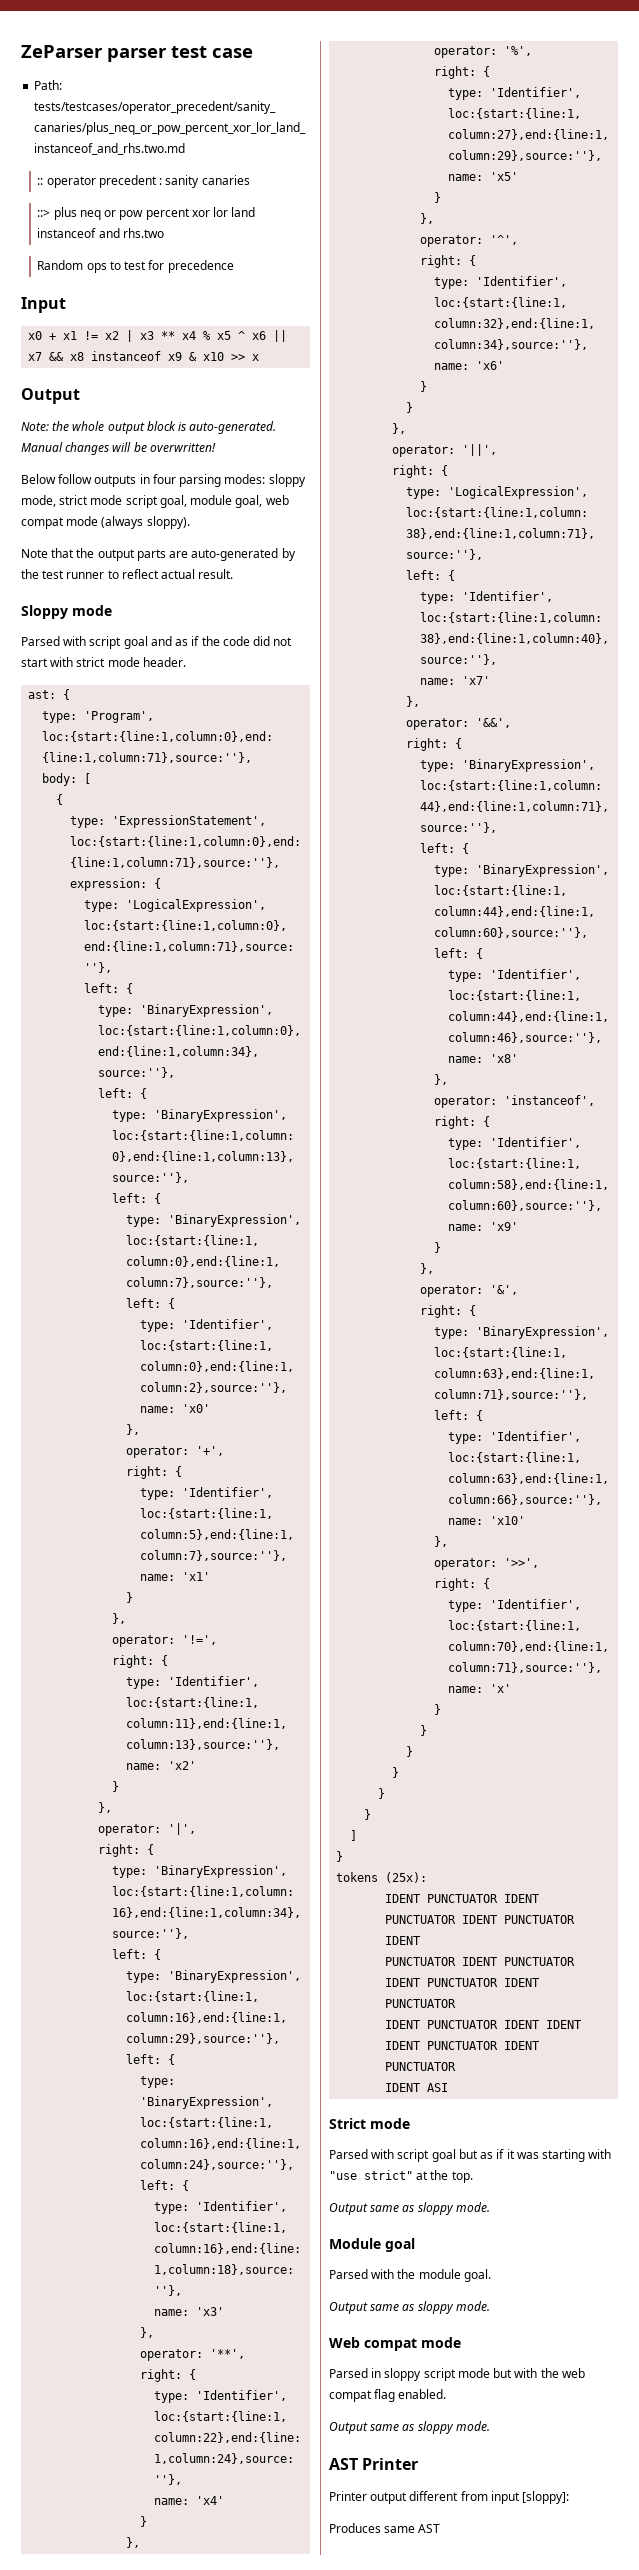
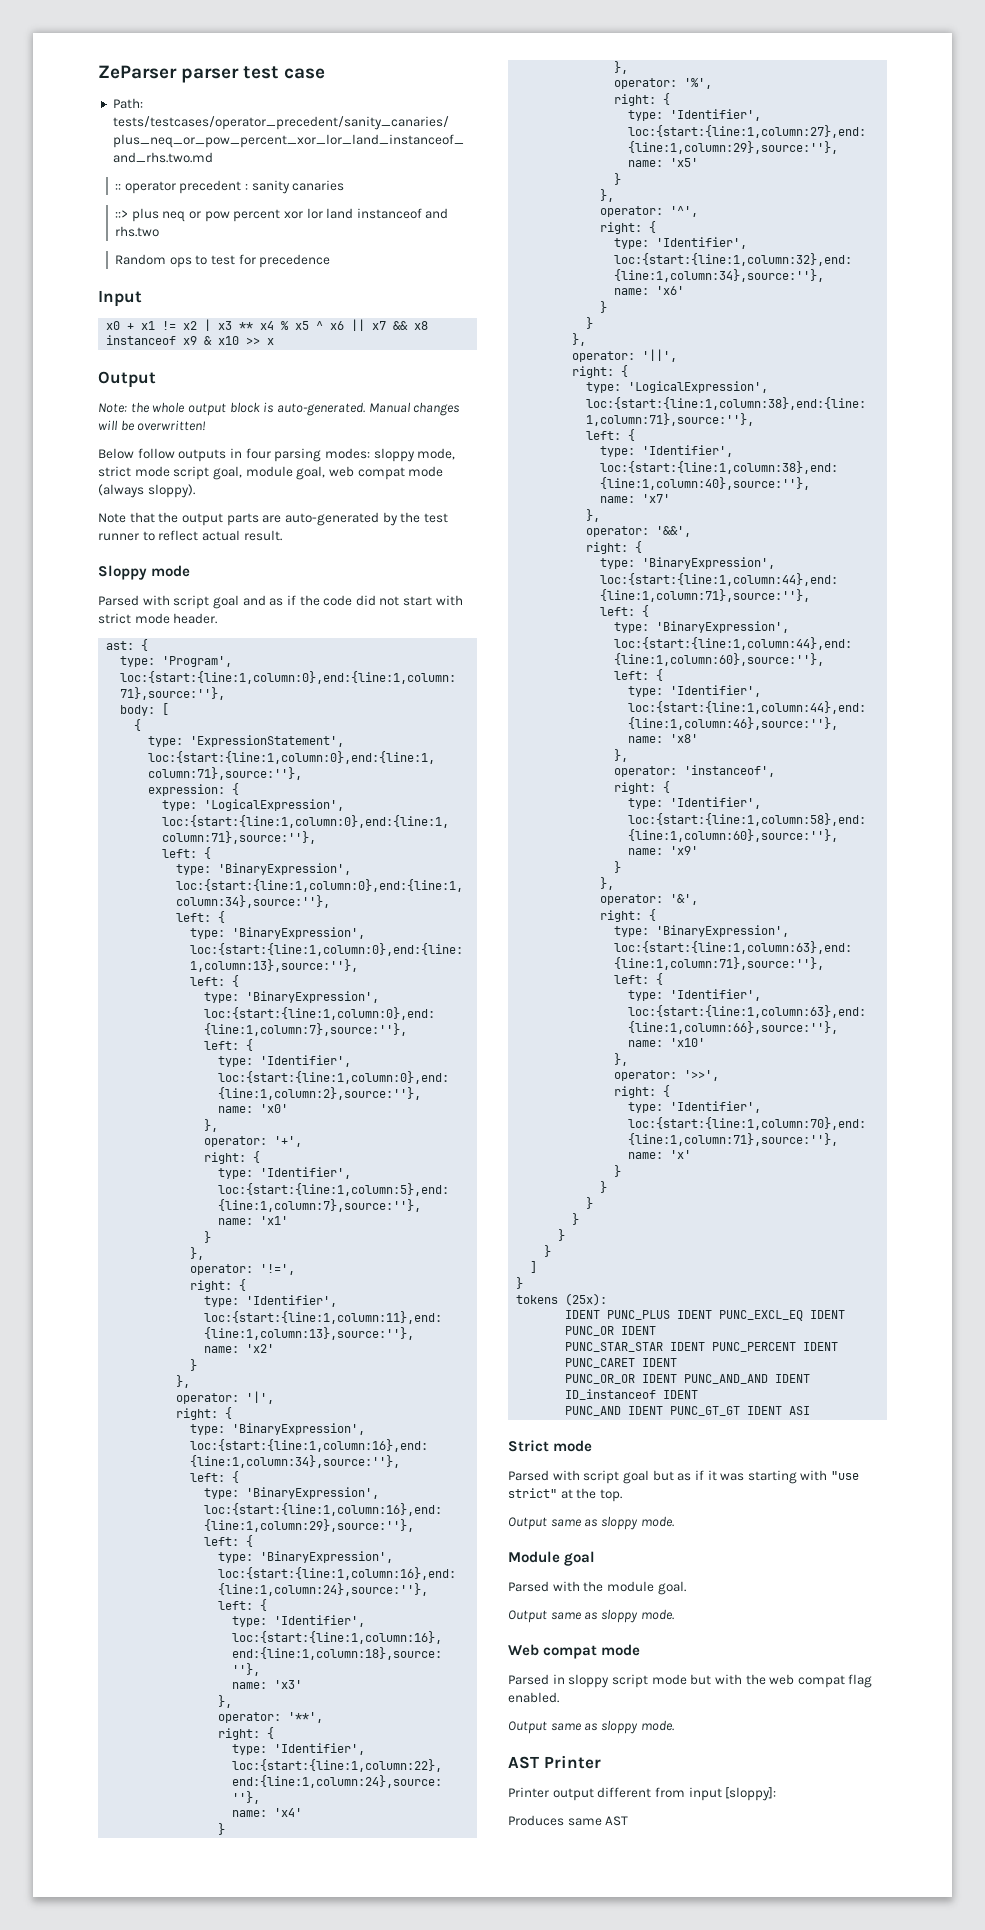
- IDENT PUNCTUATOR IDENT PUNCTUATOR IDENT PUNCTUATOR IDENT
- PUNCTUATOR IDENT PUNCTUATOR IDENT PUNCTUATOR IDENT PUNCTUATOR
- IDENT PUNCTUATOR IDENT IDENT IDENT PUNCTUATOR IDENT PUNCTUATOR
- IDENT ASI
+ IDENT PUNC_PLUS IDENT PUNC_EXCL_EQ IDENT PUNC_OR IDENT
+ PUNC_STAR_STAR IDENT PUNC_PERCENT IDENT PUNC_CARET IDENT
+ PUNC_OR_OR IDENT PUNC_AND_AND IDENT ID_instanceof IDENT
+ PUNC_AND IDENT PUNC_GT_GT IDENT ASI

